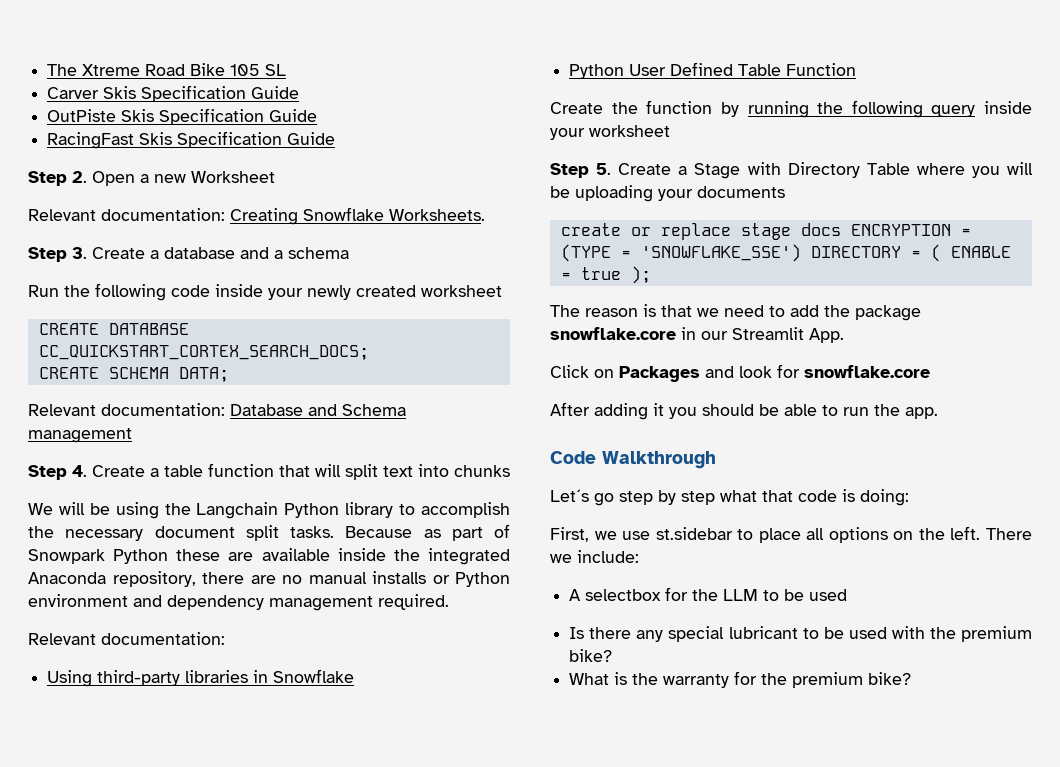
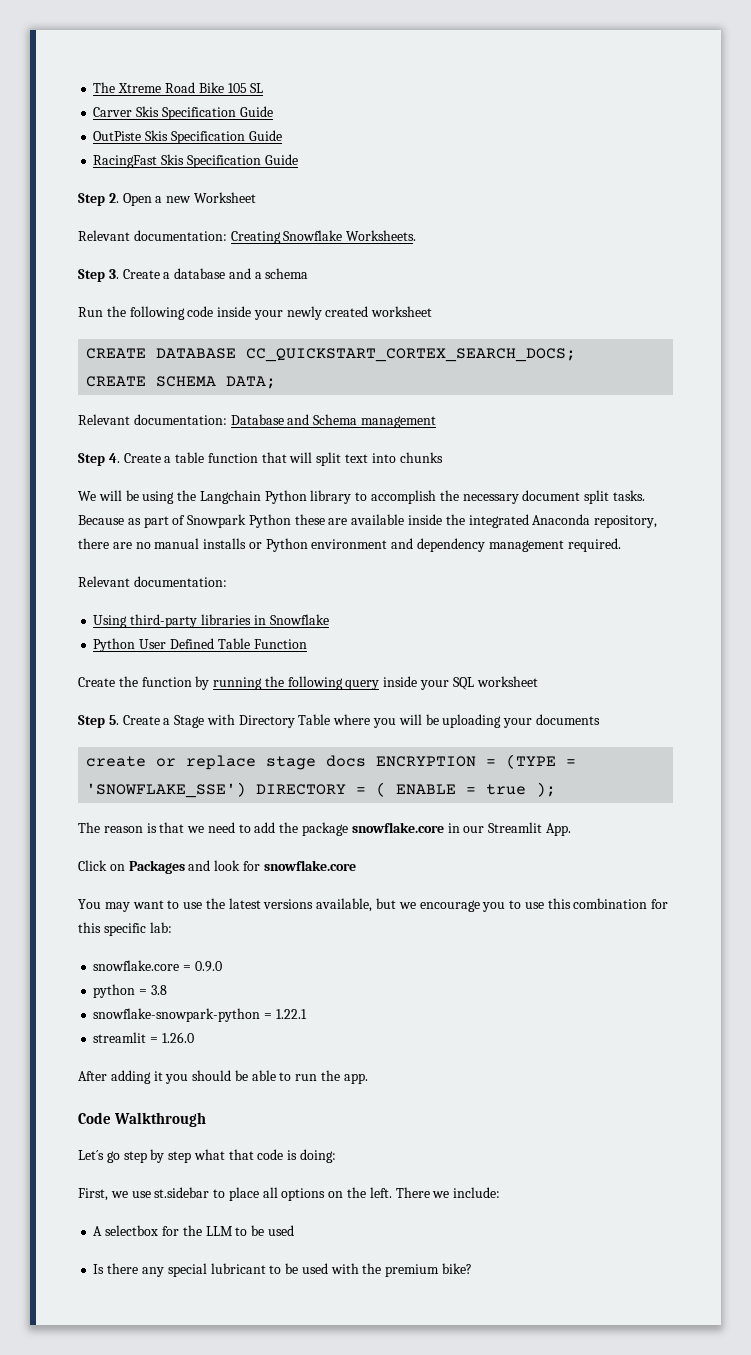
- Create the function by running the following query inside your worksheet
+ Create the function by running the following query inside your SQL worksheet
+ You may want to use the latest versions available, but we encourage you to use this combination for this specific lab:
+ snowflake.core = 0.9.0
+ python = 3.8
+ snowflake-snowpark-python = 1.22.1
+ streamlit = 1.26.0
- What is the warranty for the premium bike?

